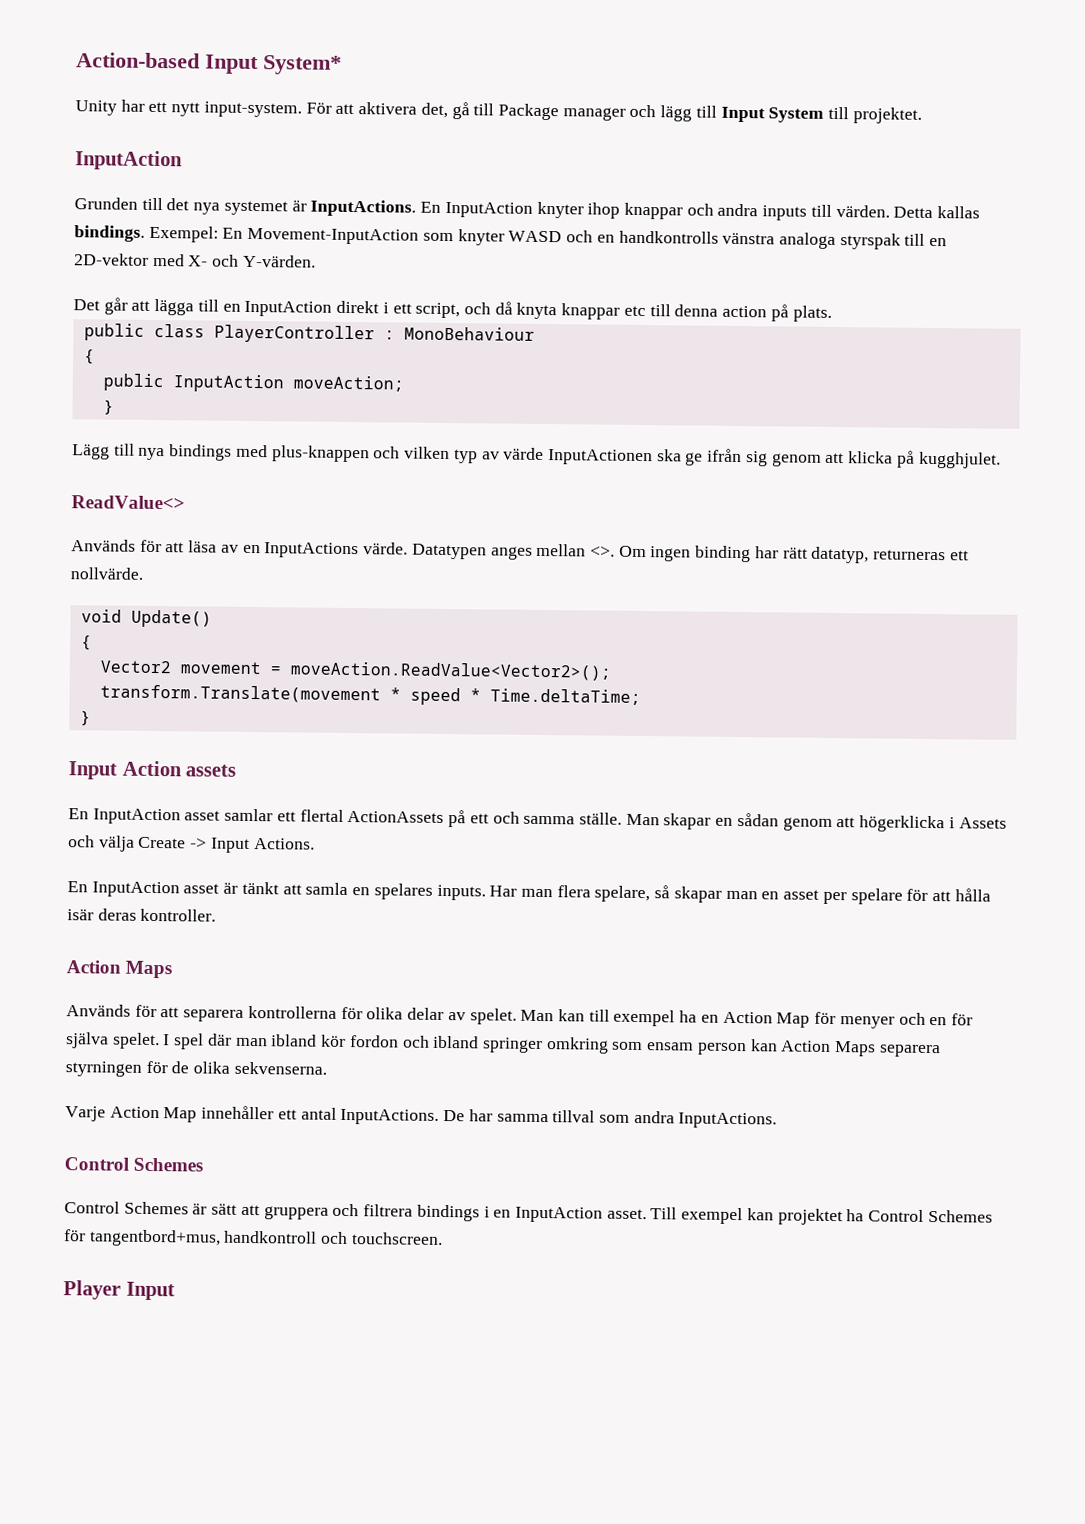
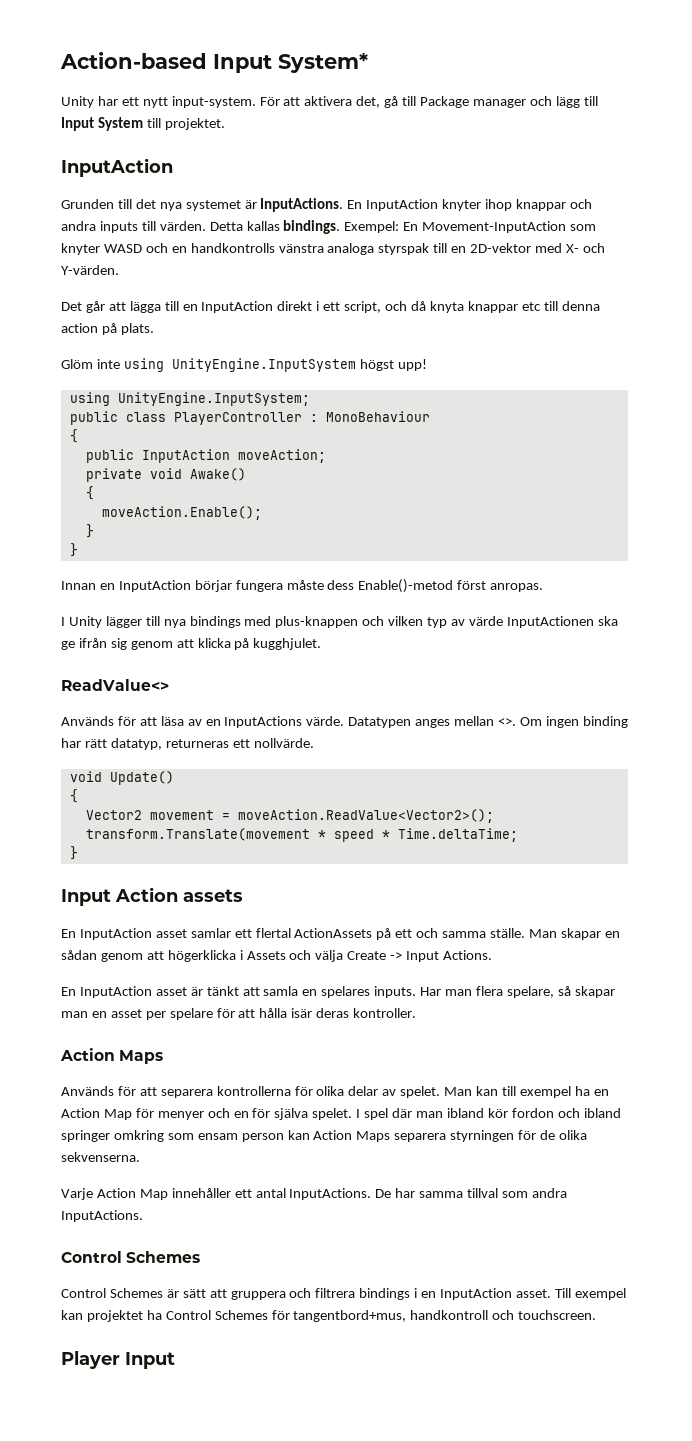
+ Glöm inte using UnityEngine.InputSystem högst upp!
+ using UnityEngine.InputSystem;
  public InputAction moveAction;
+ private void Awake()
+ {
+ moveAction.Enable();
  }
- Lägg till nya bindings med plus-knappen och vilken typ av värde InputActionen ska ge ifrån sig genom att klicka på kugghjulet.
+ }
+ Innan en InputAction börjar fungera måste dess Enable()-metod först anropas.
+ I Unity lägger till nya bindings med plus-knappen och vilken typ av värde InputActionen ska ge ifrån sig genom att klicka på kugghjulet.

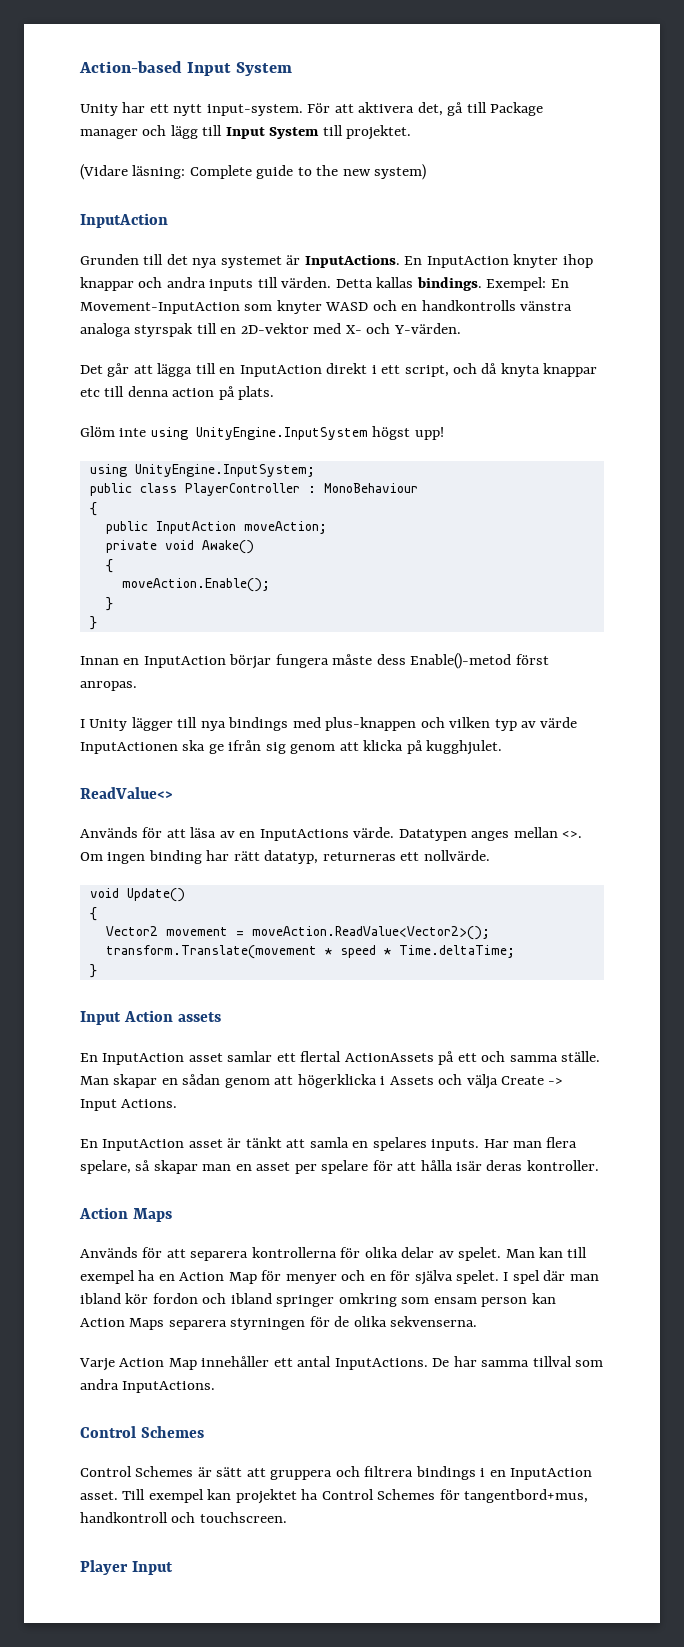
- Action-based Input System*
+ Action-based Input System
+ (Vidare läsning: Complete guide to the new system)

